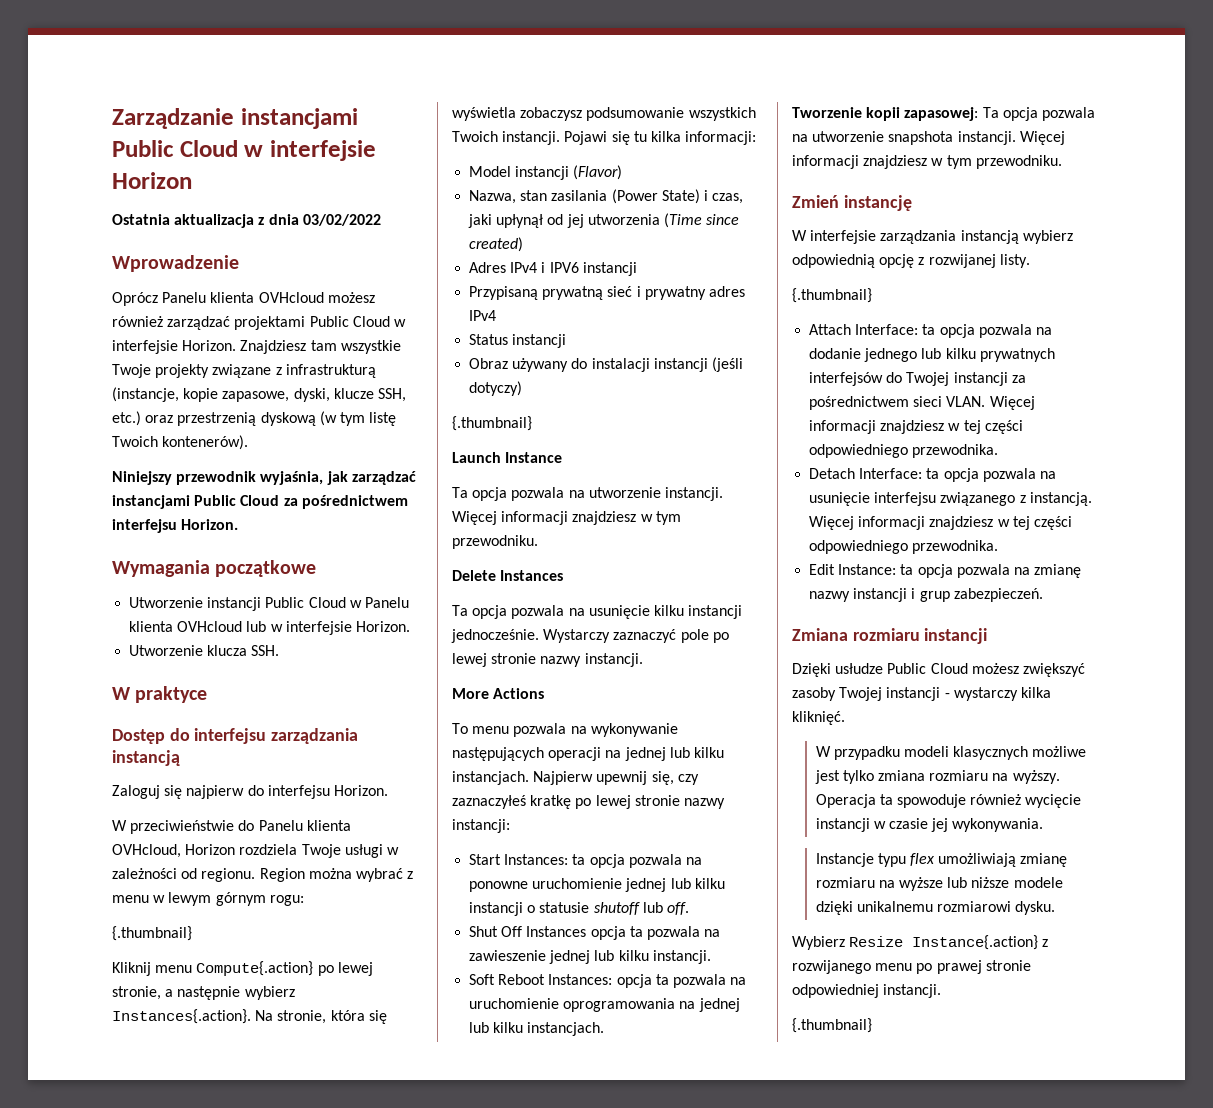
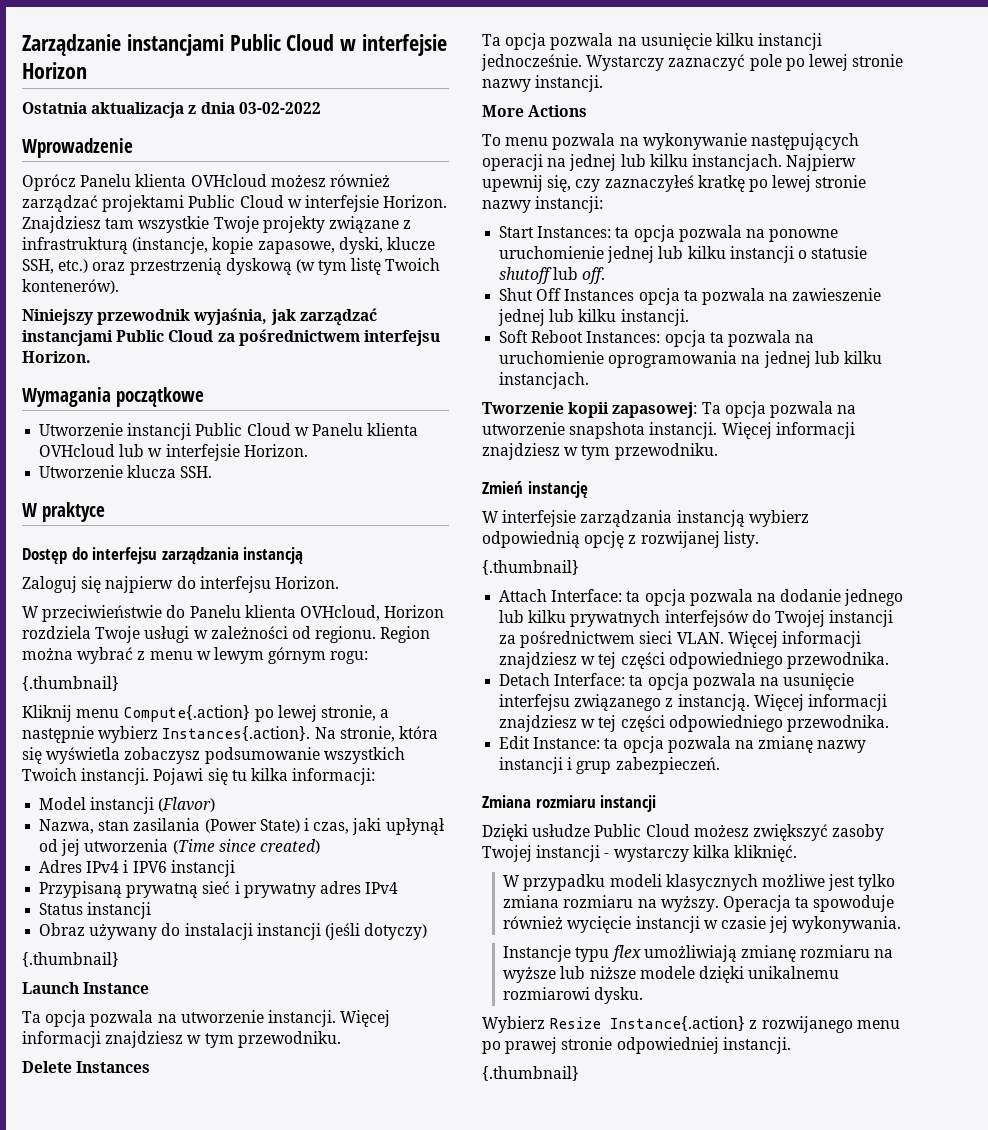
- Ostatnia aktualizacja z dnia 03/02/2022
+ Ostatnia aktualizacja z dnia 03-02-2022

